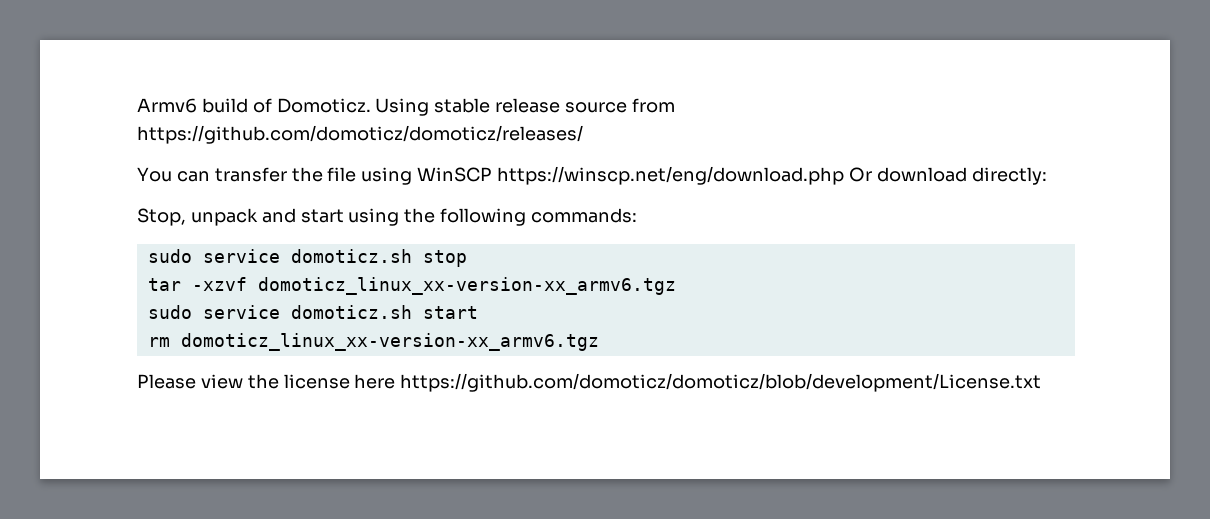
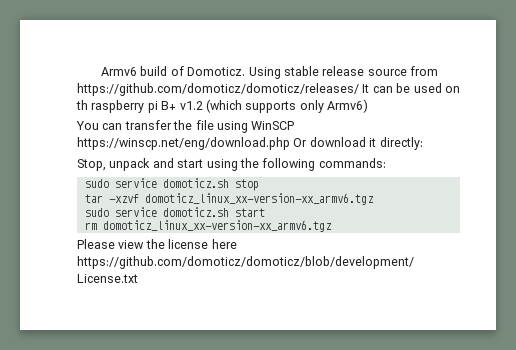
- Using stable release source from https://github.com/domoticz/domoticz/releases/
+ Using stable release source from https://github.com/domoticz/domoticz/releases/ It can be used on th raspberry pi B+ v1.2 (which supports only Armv6)
- You can transfer the file using WinSCP https://winscp.net/eng/download.php Or download directly:
+ You can transfer the file using WinSCP https://winscp.net/eng/download.php Or download it directly:

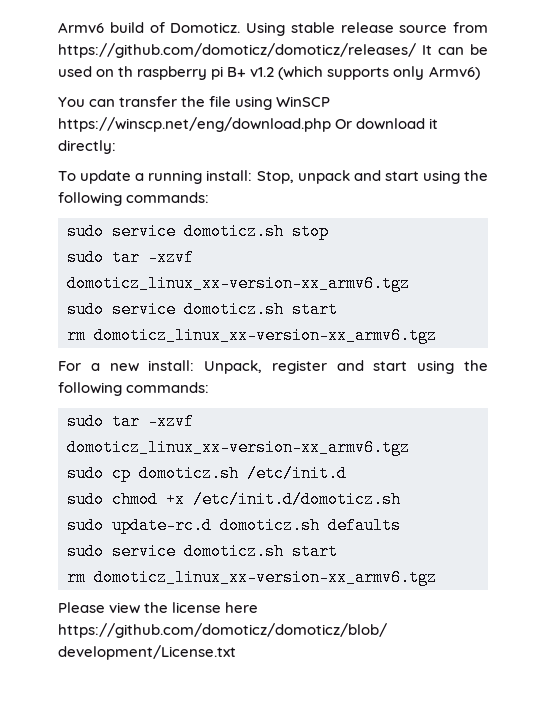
- Stop, unpack and start using the following commands:
+ To update a running install: Stop, unpack and start using the following commands:
  sudo service domoticz.sh stop
- tar -xzvf domoticz_linux_xx-version-xx_armv6.tgz
+ sudo tar -xzvf domoticz_linux_xx-version-xx_armv6.tgz
+ For a new install: Unpack, register and start using the following commands:
+ sudo tar -xzvf domoticz_linux_xx-version-xx_armv6.tgz
+ sudo cp domoticz.sh /etc/init.d
+ sudo chmod +x /etc/init.d/domoticz.sh
+ sudo update-rc.d domoticz.sh defaults
+ sudo service domoticz.sh start
+ rm domoticz_linux_xx-version-xx_armv6.tgz

